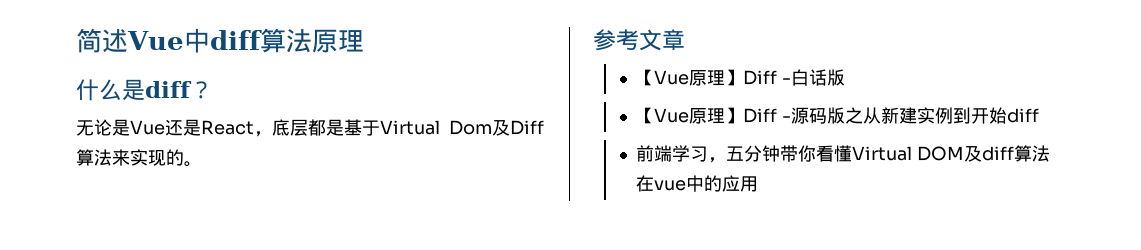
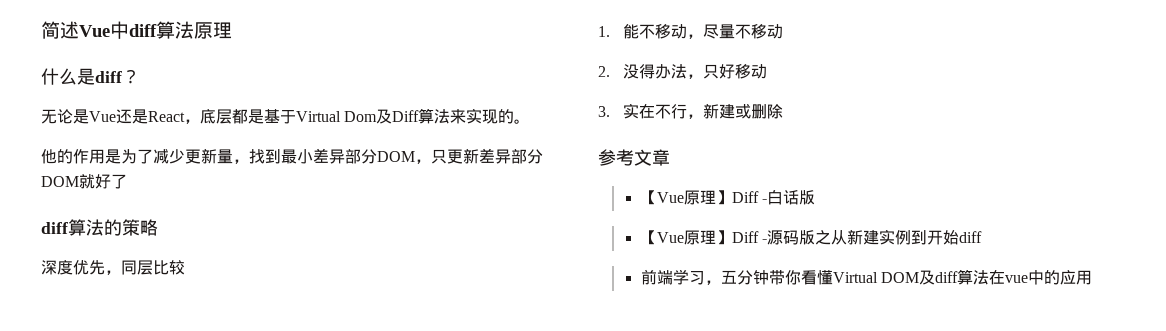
+ 他的作用是为了减少更新量，找到最小差异部分DOM，只更新差异部分DOM就好了
+ diff算法的策略
+ 深度优先，同层比较
+ 1.能不移动，尽量不移动
+ 2.没得办法，只好移动
+ 3.实在不行，新建或删除

